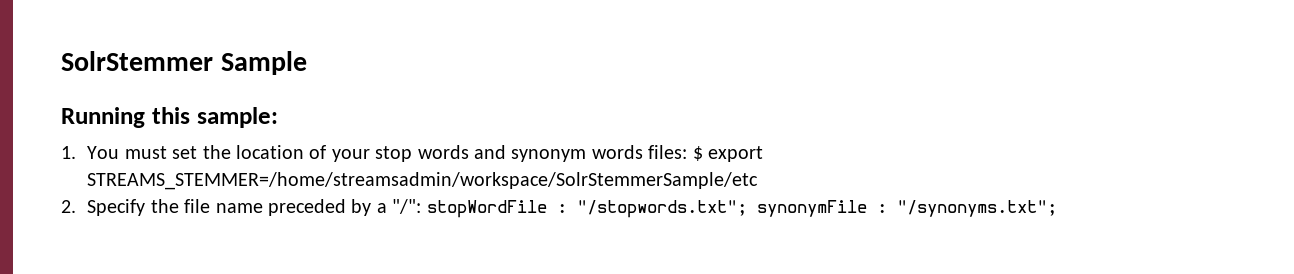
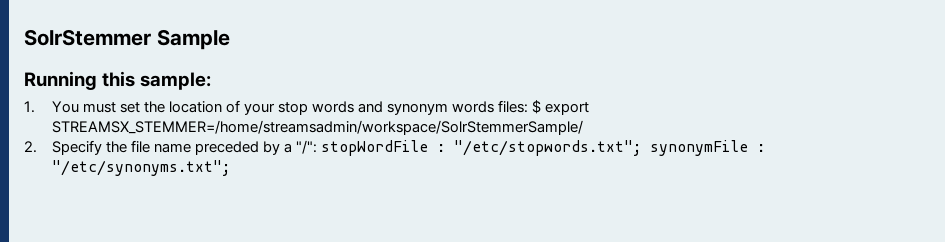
- 1. You must set the location of your stop words and synonym words files: $ export STREAMS_STEMMER=/home/streamsadmin/workspace/SolrStemmerSample/etc
+ 1. You must set the location of your stop words and synonym words files: $ export STREAMSX_STEMMER=/home/streamsadmin/workspace/SolrStemmerSample/
- 2. Specify the file name preceded by a "/": stopWordFile : "/stopwords.txt"; synonymFile : "/synonyms.txt";
+ 2. Specify the file name preceded by a "/": stopWordFile : "/etc/stopwords.txt"; synonymFile : "/etc/synonyms.txt";

